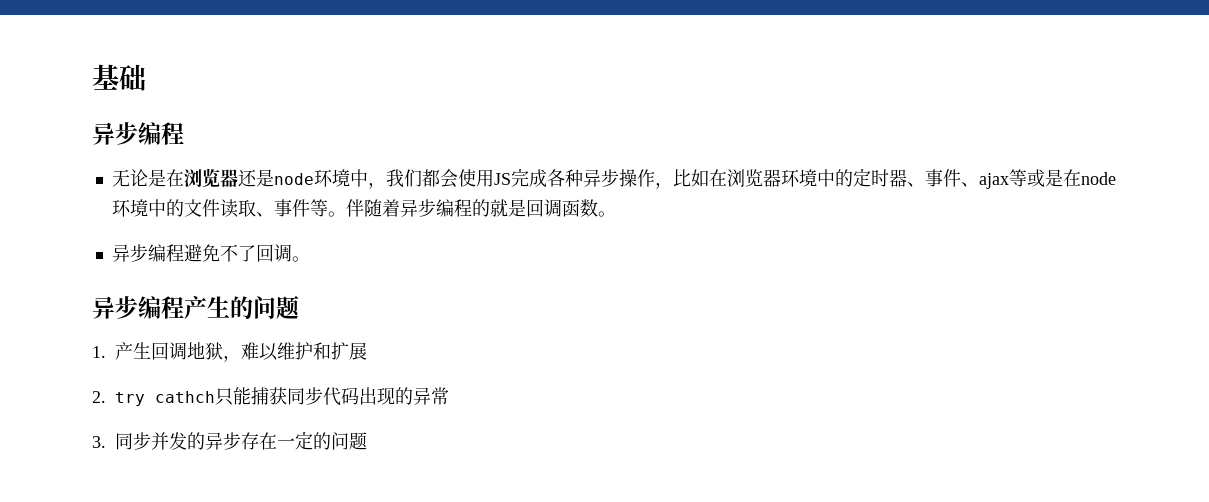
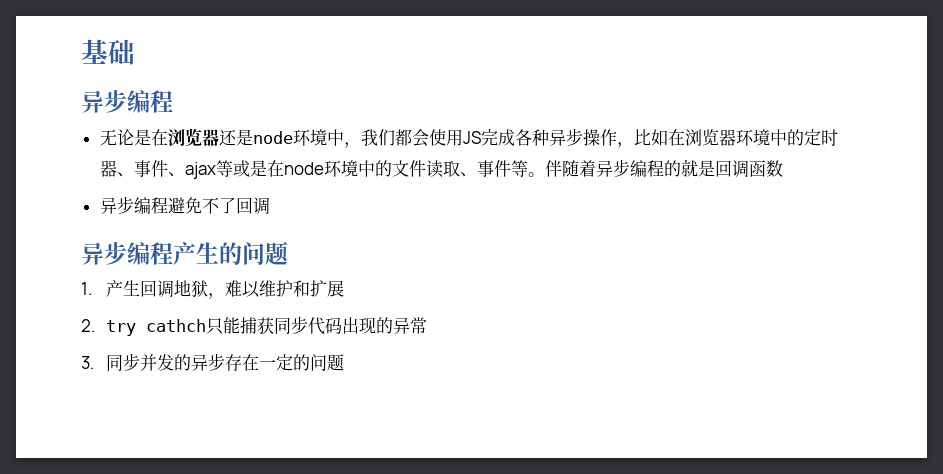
- 伴随着异步编程的就是回调函数。
+ 伴随着异步编程的就是回调函数
- 异步编程避免不了回调。
+ 异步编程避免不了回调

